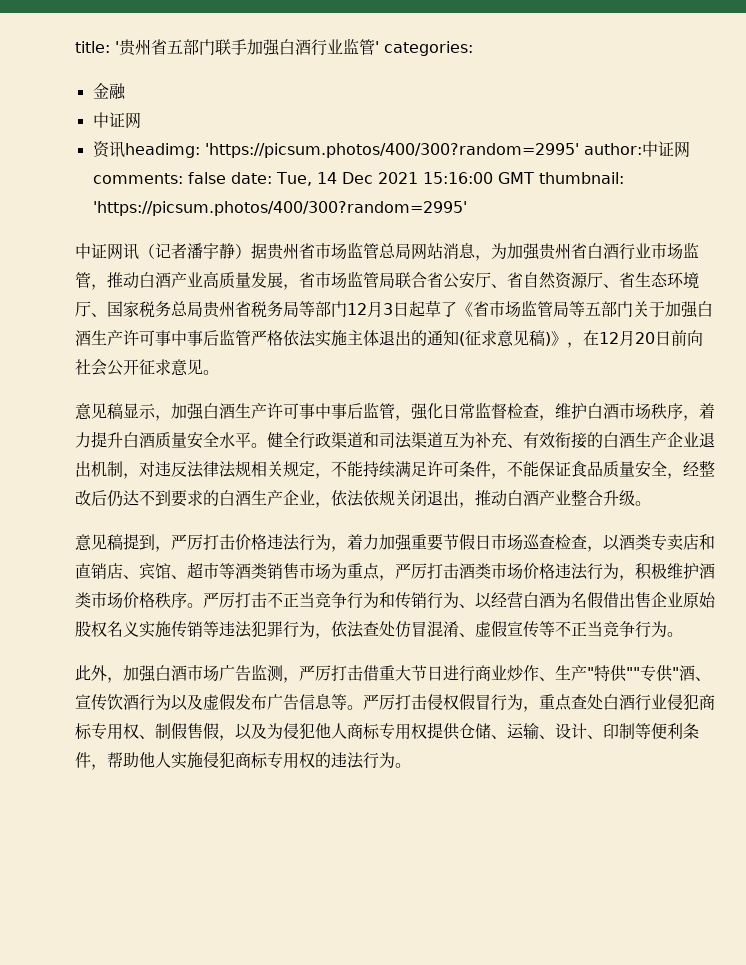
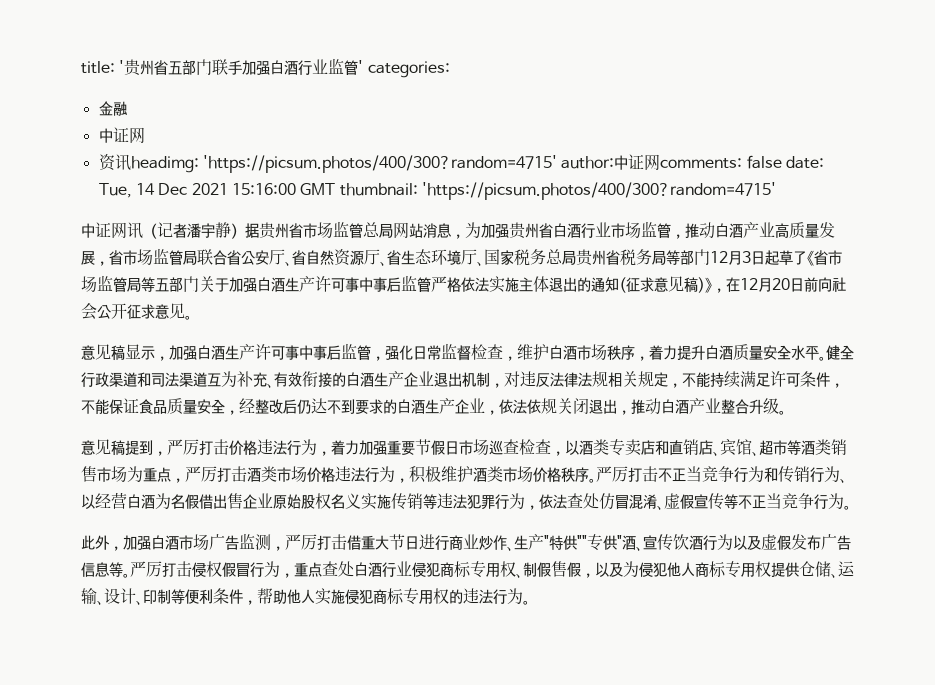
- 资讯headimg: 'https://picsum.photos/400/300?random=2995' author:中证网comments: false date: Tue, 14 Dec 2021 15:16:00 GMT thumbnail: 'https://picsum.photos/400/300?random=2995'
+ 资讯headimg: 'https://picsum.photos/400/300?random=4715' author:中证网comments: false date: Tue, 14 Dec 2021 15:16:00 GMT thumbnail: 'https://picsum.photos/400/300?random=4715'

